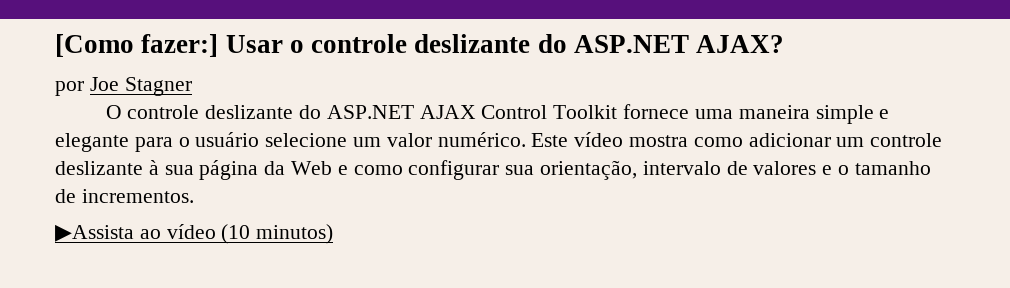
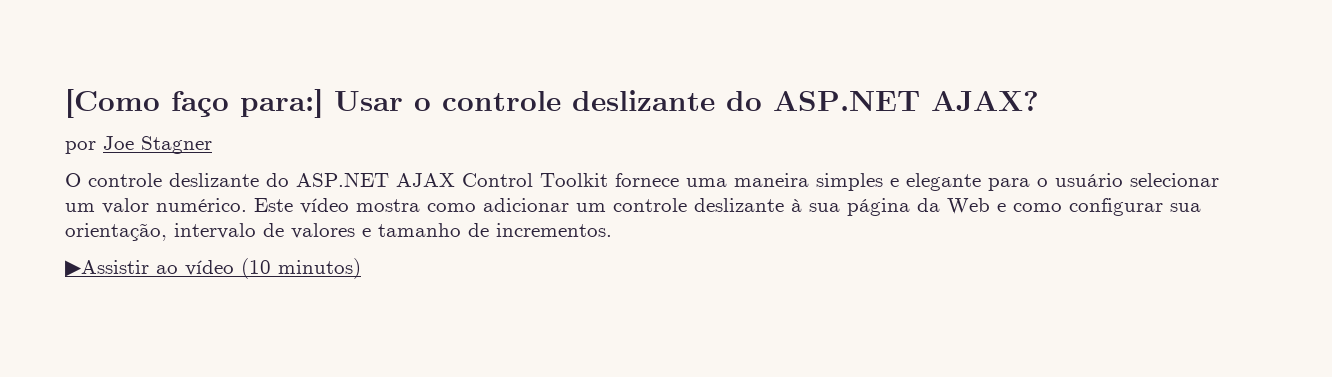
- [Como fazer:] Usar o controle deslizante do ASP.NET AJAX?
+ [Como faço para:] Usar o controle deslizante do ASP.NET AJAX?
- O controle deslizante do ASP.NET AJAX Control Toolkit fornece uma maneira simple e elegante para o usuário selecione um valor numérico.
+ O controle deslizante do ASP.NET AJAX Control Toolkit fornece uma maneira simples e elegante para o usuário selecionar um valor numérico.
- Este vídeo mostra como adicionar um controle deslizante à sua página da Web e como configurar sua orientação, intervalo de valores e o tamanho de incrementos.
+ Este vídeo mostra como adicionar um controle deslizante à sua página da Web e como configurar sua orientação, intervalo de valores e tamanho de incrementos.
- ▶Assista ao vídeo (10 minutos)
+ ▶Assistir ao vídeo (10 minutos)

